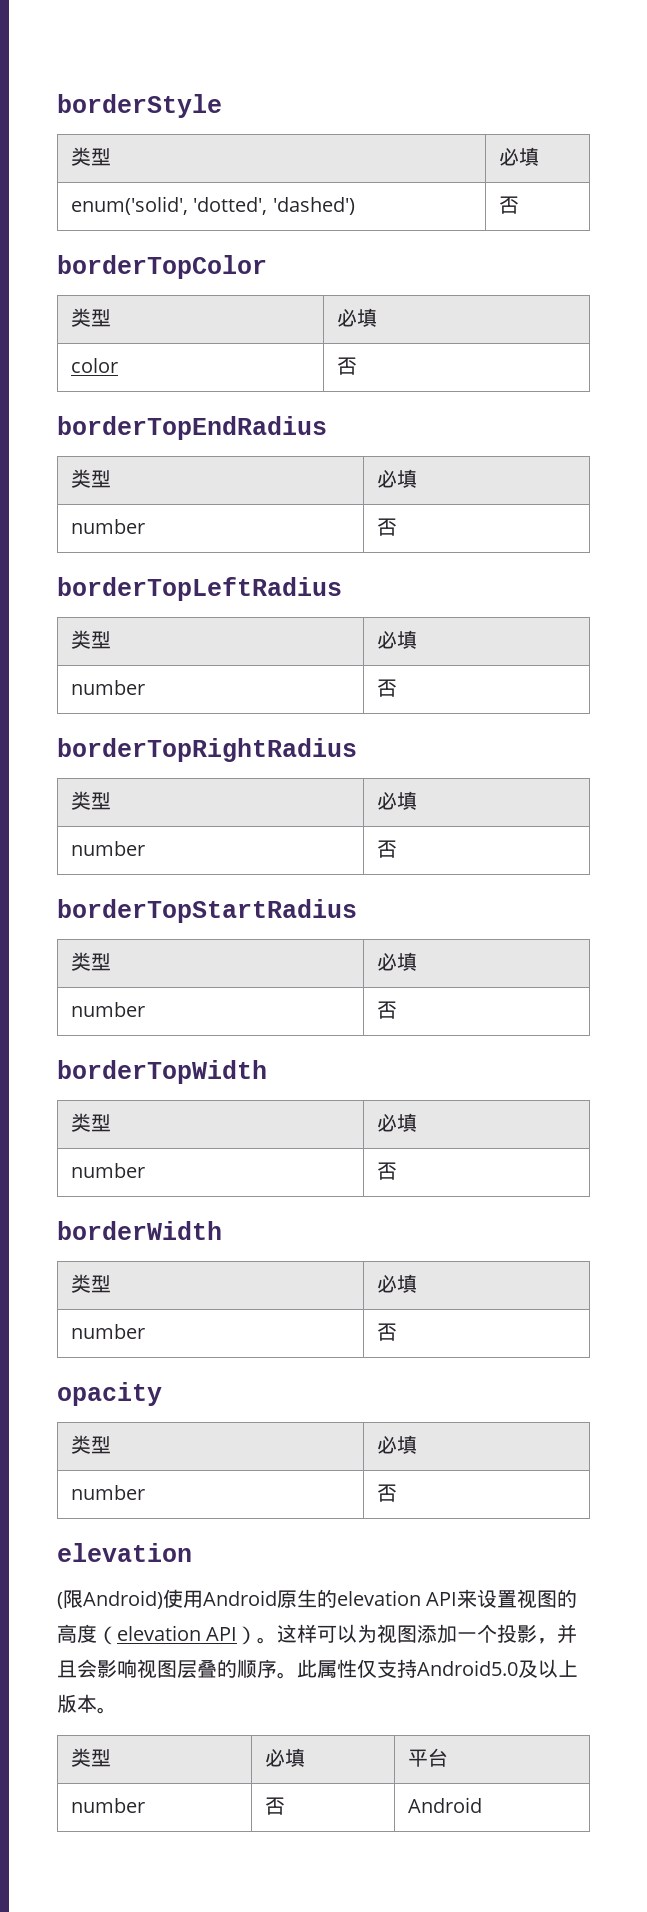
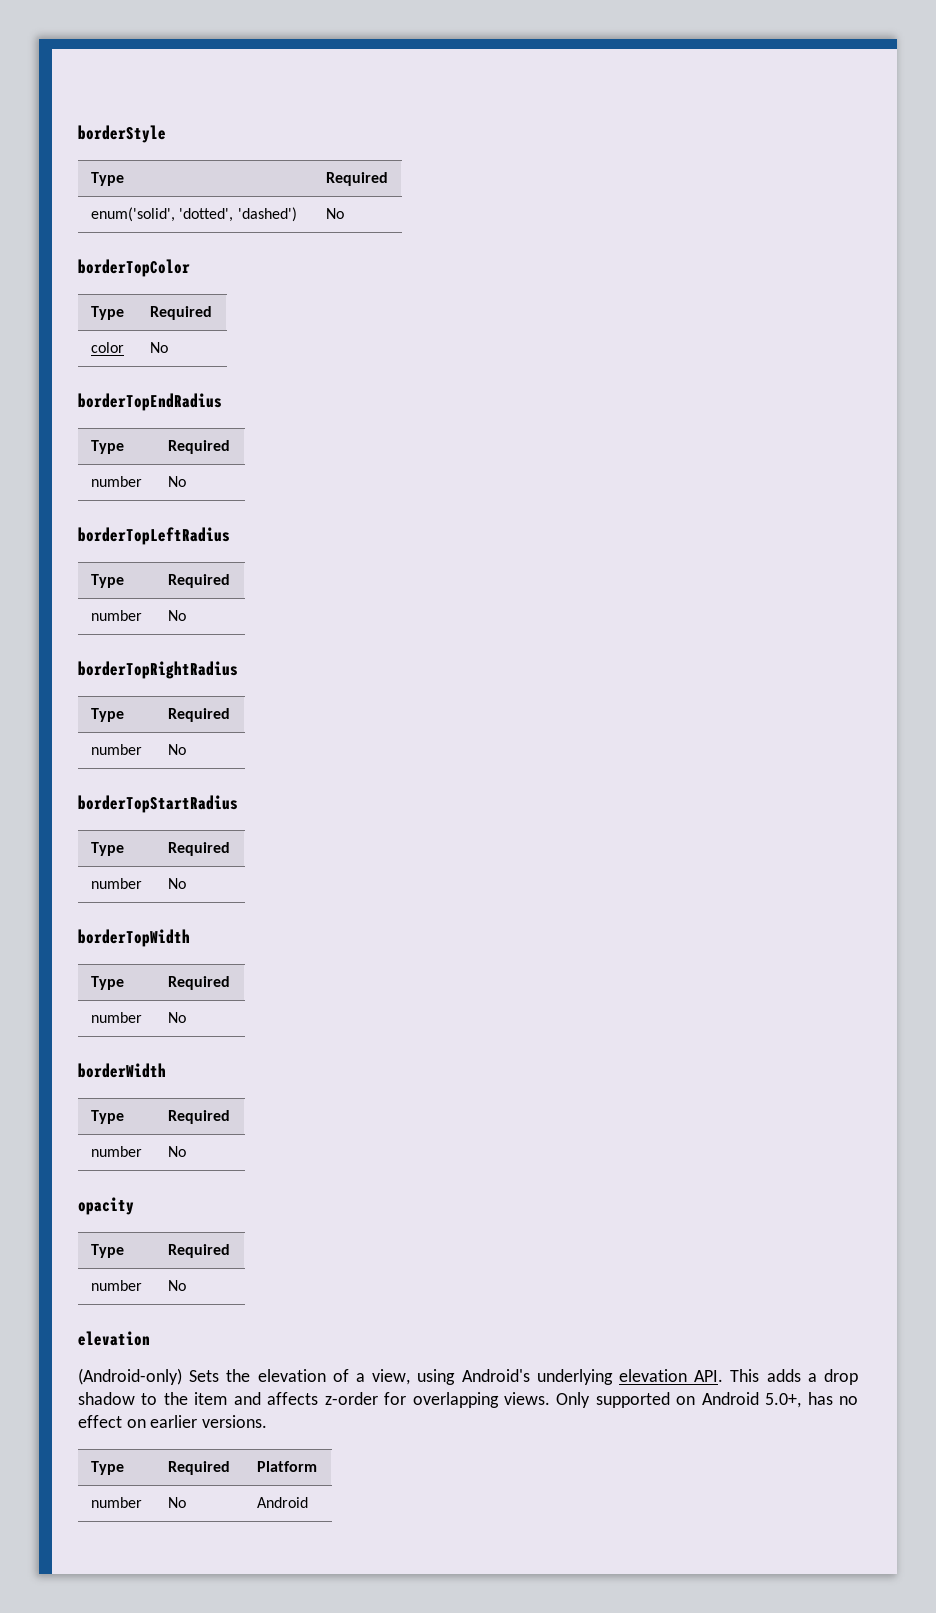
  borderStyle
- 类型 | 必填
+ Type | Required
- enum('solid', 'dotted', 'dashed') | 否
+ enum('solid', 'dotted', 'dashed') | No
  borderTopColor
- 类型 | 必填
+ Type | Required
- color | 否
+ color | No
  borderTopEndRadius
- 类型 | 必填
- number | 否
+ Type | Required
+ number | No
  borderTopLeftRadius
- 类型 | 必填
- number | 否
+ Type | Required
+ number | No
  borderTopRightRadius
- 类型 | 必填
- number | 否
+ Type | Required
+ number | No
  borderTopStartRadius
- 类型 | 必填
- number | 否
+ Type | Required
+ number | No
  borderTopWidth
- 类型 | 必填
- number | 否
+ Type | Required
+ number | No
  borderWidth
- 类型 | 必填
- number | 否
+ Type | Required
+ number | No
  opacity
- 类型 | 必填
- number | 否
+ Type | Required
+ number | No
- (限Android)使用Android原生的elevation API来设置视图的高度（elevation API）。这样可以为视图添加一个投影，并且会影响视图层叠的顺序。此属性仅支持Android5.0及以上版本。
- 类型 | 必填 | 平台
- number | 否 | Android
+ (Android-only) Sets the elevation of a view, using Android's underlying elevation API. This adds a drop shadow to the item and affects z-order for overlapping views. Only supported on Android 5.0+, has no effect on earlier versions.
+ Type | Required | Platform
+ number | No | Android

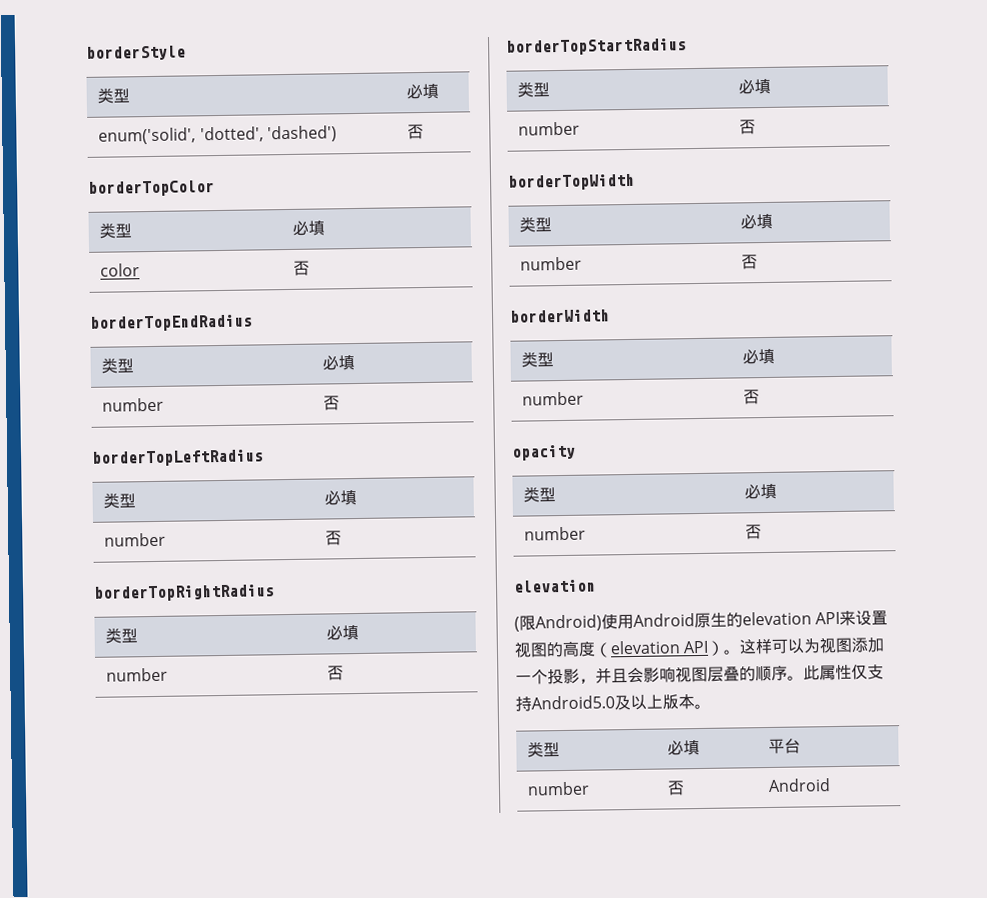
  borderStyle
- Type | Required
+ 类型 | 必填
- enum('solid', 'dotted', 'dashed') | No
+ enum('solid', 'dotted', 'dashed') | 否
  borderTopColor
- Type | Required
+ 类型 | 必填
- color | No
+ color | 否
  borderTopEndRadius
- Type | Required
- number | No
+ 类型 | 必填
+ number | 否
  borderTopLeftRadius
- Type | Required
- number | No
+ 类型 | 必填
+ number | 否
  borderTopRightRadius
- Type | Required
- number | No
+ 类型 | 必填
+ number | 否
  borderTopStartRadius
- Type | Required
- number | No
+ 类型 | 必填
+ number | 否
  borderTopWidth
- Type | Required
- number | No
+ 类型 | 必填
+ number | 否
  borderWidth
- Type | Required
- number | No
+ 类型 | 必填
+ number | 否
  opacity
- Type | Required
- number | No
+ 类型 | 必填
+ number | 否
- (Android-only) Sets the elevation of a view, using Android's underlying elevation API. This adds a drop shadow to the item and affects z-order for overlapping views. Only supported on Android 5.0+, has no effect on earlier versions.
- Type | Required | Platform
- number | No | Android
+ (限Android)使用Android原生的elevation API来设置视图的高度（elevation API）。这样可以为视图添加一个投影，并且会影响视图层叠的顺序。此属性仅支持Android5.0及以上版本。
+ 类型 | 必填 | 平台
+ number | 否 | Android

